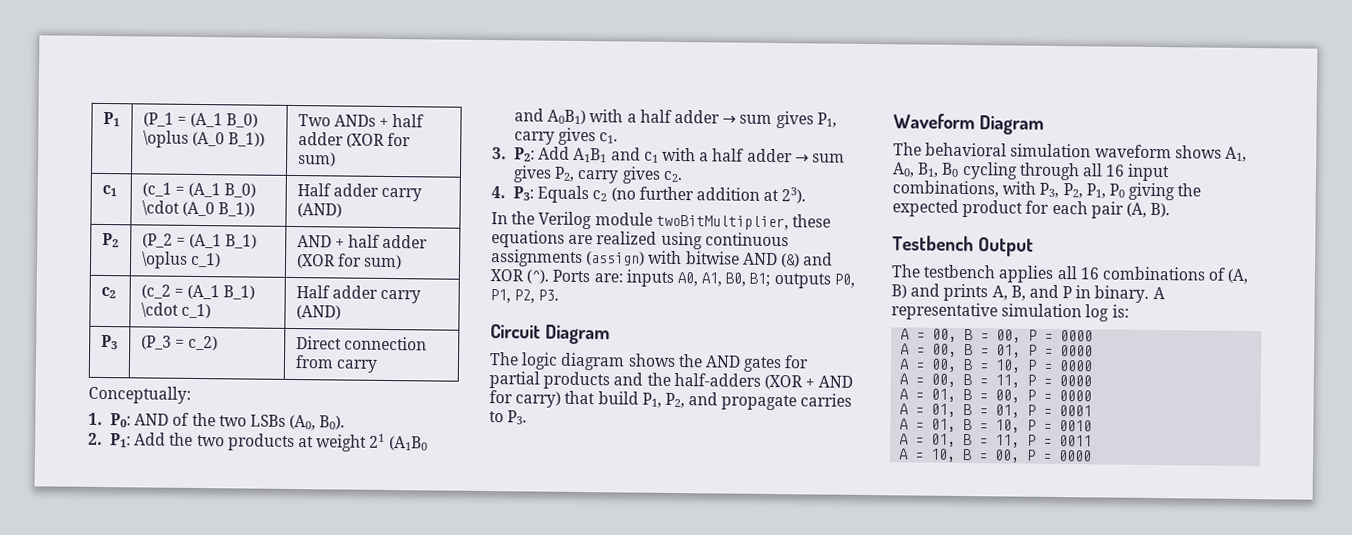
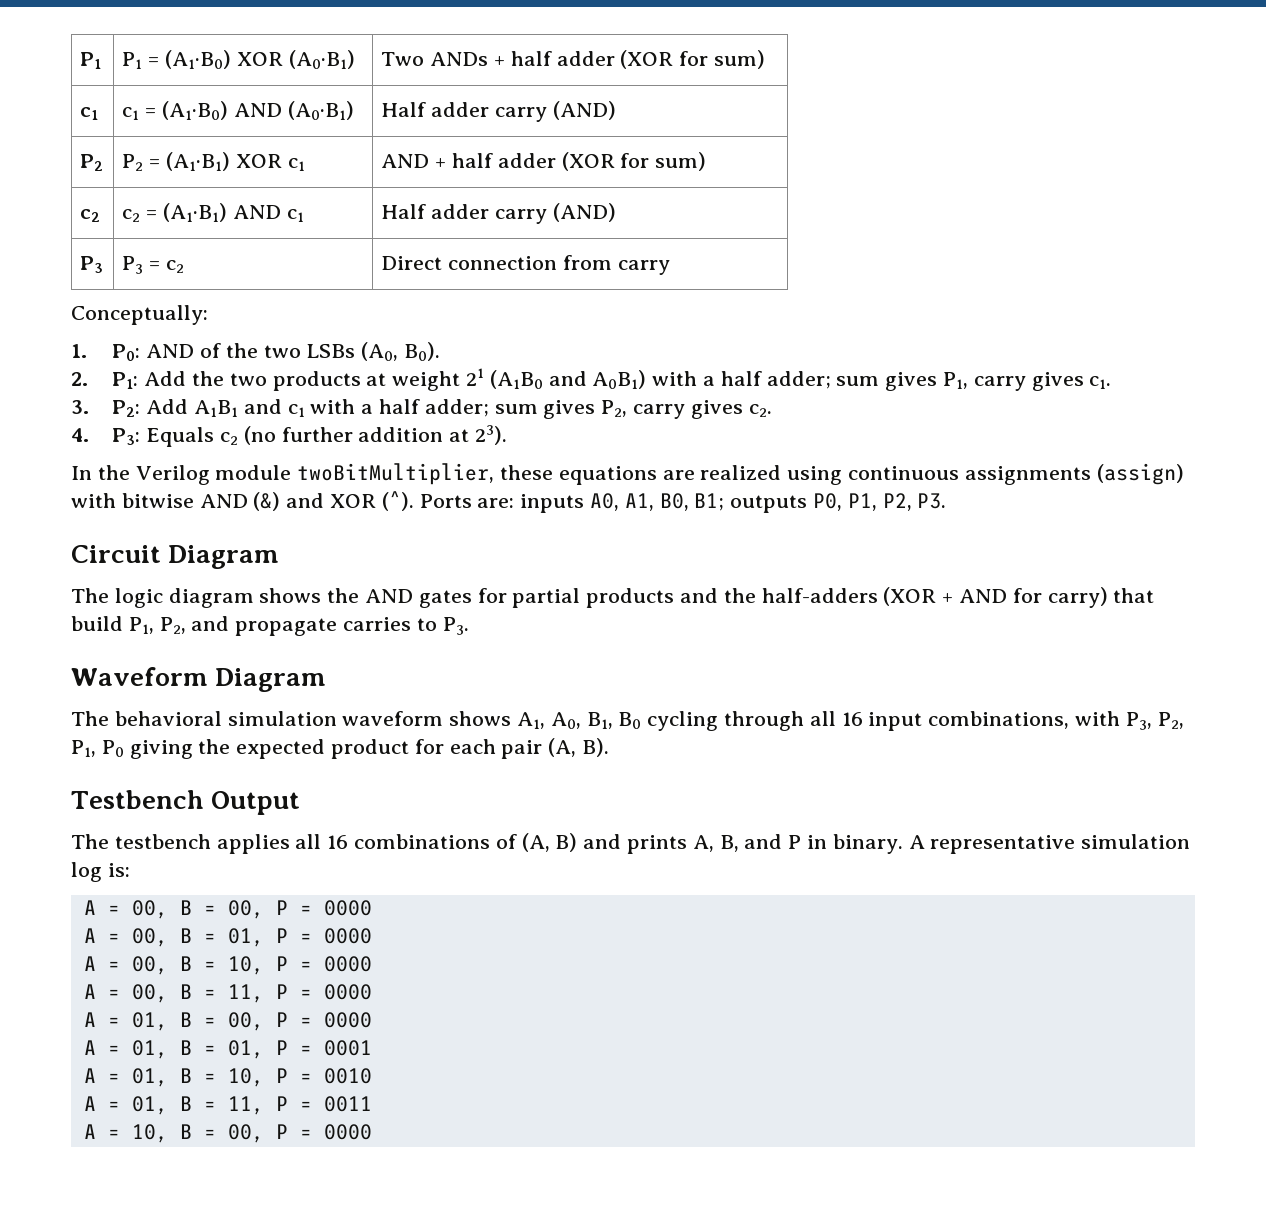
- P1 | (P_1 = (A_1 B_0) \oplus (A_0 B_1)) | Two ANDs + half adder (XOR for sum)
+ P1 | P1 = (A1·B0) XOR (A0·B1) | Two ANDs + half adder (XOR for sum)
- c1 | (c_1 = (A_1 B_0) \cdot (A_0 B_1)) | Half adder carry (AND)
+ c1 | c1 = (A1·B0) AND (A0·B1) | Half adder carry (AND)
- P2 | (P_2 = (A_1 B_1) \oplus c_1) | AND + half adder (XOR for sum)
+ P2 | P2 = (A1·B1) XOR c1 | AND + half adder (XOR for sum)
- c2 | (c_2 = (A_1 B_1) \cdot c_1) | Half adder carry (AND)
+ c2 | c2 = (A1·B1) AND c1 | Half adder carry (AND)
- P3 | (P_3 = c_2) | Direct connection from carry
+ P3 | P3 = c2 | Direct connection from carry
- 2. P1: Add the two products at weight 21 (A1B0 and A0B1) with a half adder → sum gives P1, carry gives c1.
+ 2. P1: Add the two products at weight 21 (A1B0 and A0B1) with a half adder; sum gives P1, carry gives c1.
- 3. P2: Add A1B1 and c1 with a half adder → sum gives P2, carry gives c2.
+ 3. P2: Add A1B1 and c1 with a half adder; sum gives P2, carry gives c2.

